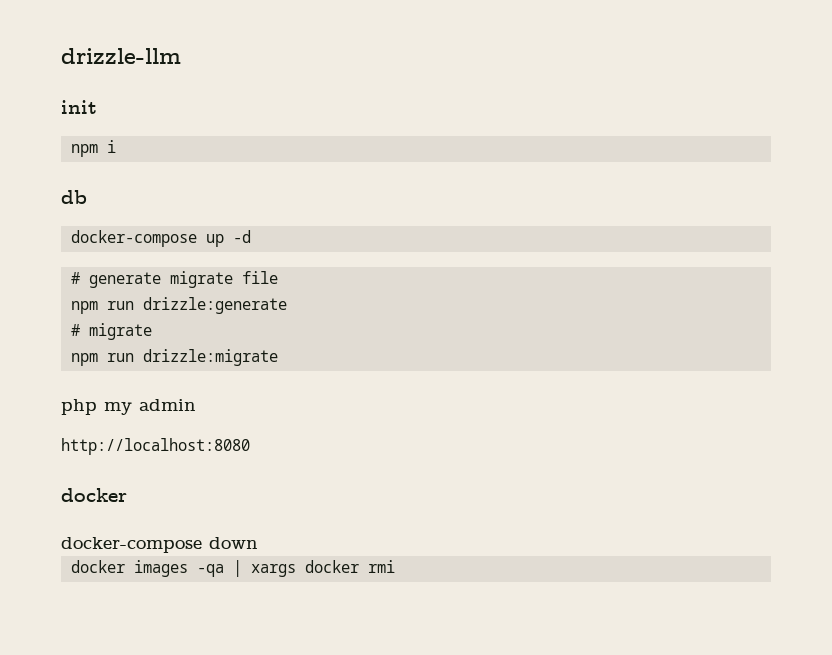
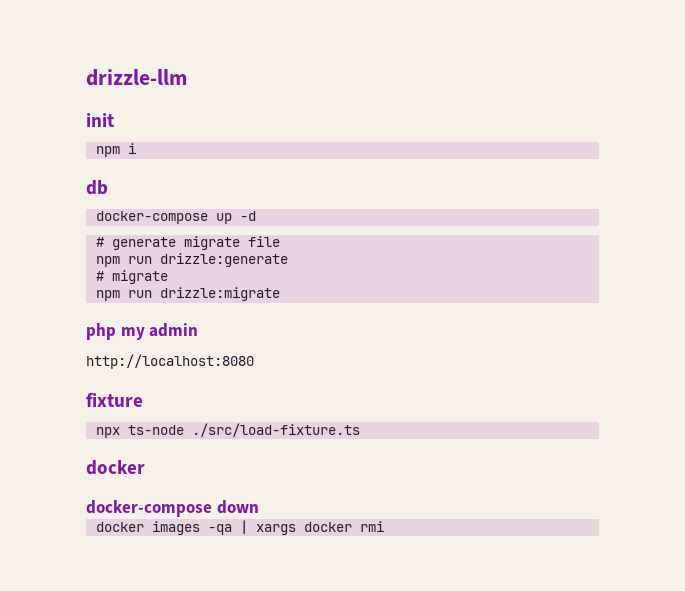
+ fixture
+ npx ts-node ./src/load-fixture.ts

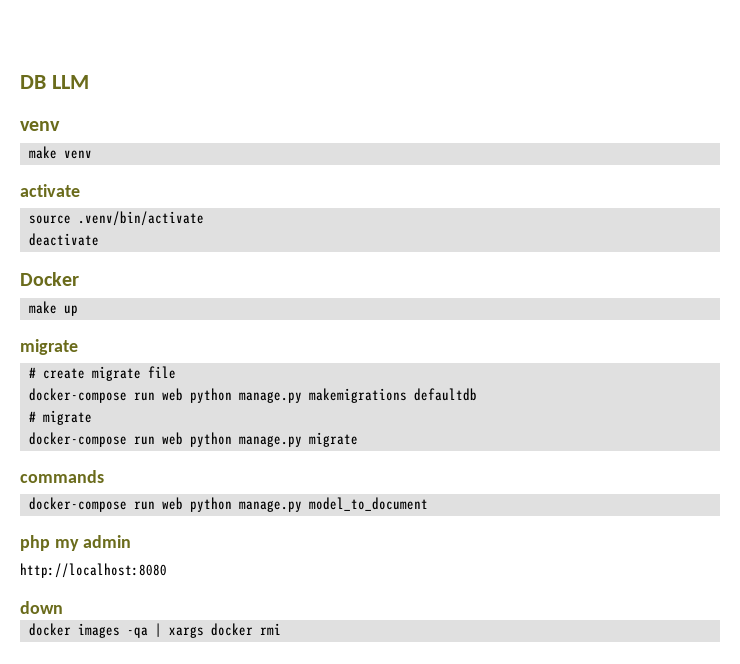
- drizzle-llm
- init
- npm i
- db
- docker-compose up -d
- # generate migrate file
+ DB LLM
+ venv
+ make venv
+ activate
+ source .venv/bin/activate
+ deactivate
+ Docker
+ make up
+ migrate
+ # create migrate file
- npm run drizzle:generate
+ docker-compose run web python manage.py makemigrations defaultdb
  # migrate
- npm run drizzle:migrate
+ docker-compose run web python manage.py migrate
+ commands
+ docker-compose run web python manage.py model_to_document
  php my admin
  http://localhost:8080
- fixture
- npx ts-node ./src/load-fixture.ts
- docker
- docker-compose down
+ down

